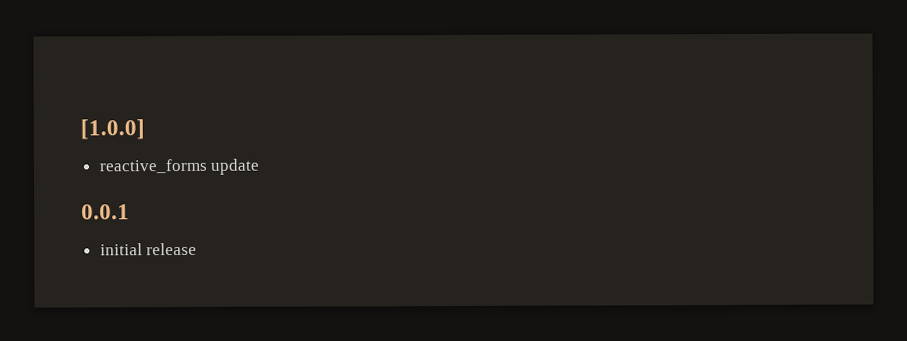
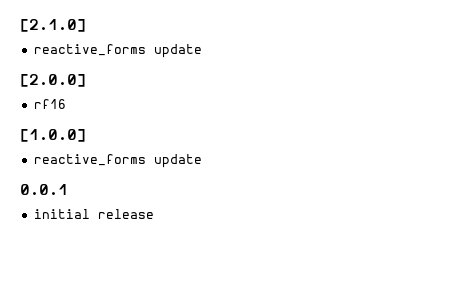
+ [2.1.0]
+ reactive_forms update
+ [2.0.0]
+ rf16

